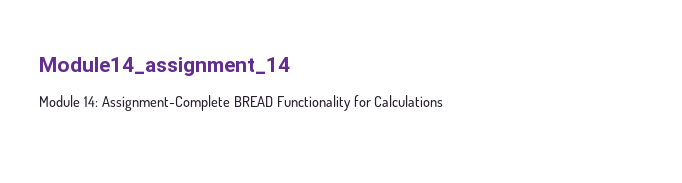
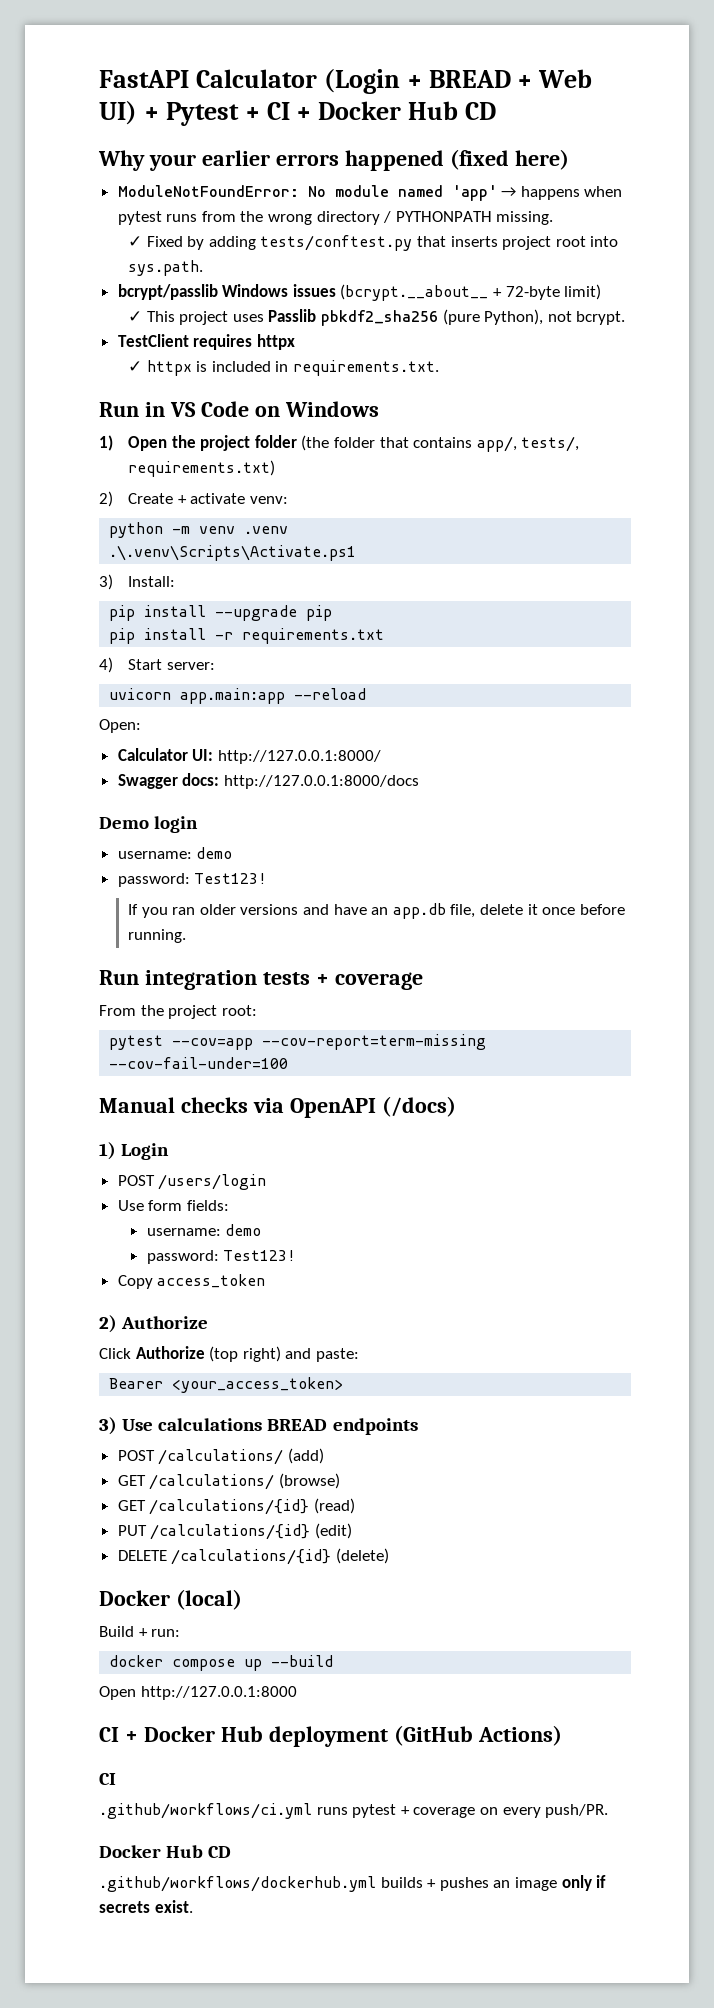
- Module14_assignment_14
- Module 14: Assignment-Complete BREAD Functionality for Calculations
+ FastAPI Calculator (Login + BREAD + Web UI) + Pytest + CI + Docker Hub CD
+ Why your earlier errors happened (fixed here)
+ ModuleNotFoundError: No module named 'app' → happens when pytest runs from the wrong directory / PYTHONPATH missing.
+ ✓ Fixed by adding tests/conftest.py that inserts project root into sys.path.
+ bcrypt/passlib Windows issues (bcrypt.__about__ + 72-byte limit)
+ ✓ This project uses Passlib pbkdf2_sha256 (pure Python), not bcrypt.
+ TestClient requires httpx
+ ✓ httpx is included in requirements.txt.
+ Run in VS Code on Windows
+ 1) Open the project folder (the folder that contains app/, tests/, requirements.txt)
+ 2) Create + activate venv:
+ python -m venv .venv
+ .\.venv\Scripts\Activate.ps1
+ 3) Install:
+ pip install --upgrade pip
+ pip install -r requirements.txt
+ 4) Start server:
+ uvicorn app.main:app --reload
+ Open:
+ Calculator UI: http://127.0.0.1:8000/
+ Swagger docs: http://127.0.0.1:8000/docs
+ Demo login
+ username: demo
+ password: Test123!
+ If you ran older versions and have an app.db file, delete it once before running.
+ Run integration tests + coverage
+ From the project root:
+ pytest --cov=app --cov-report=term-missing --cov-fail-under=100
+ Manual checks via OpenAPI (/docs)
+ 1) Login
+ POST /users/login
+ Use form fields:
+ username: demo
+ password: Test123!
+ Copy access_token
+ 2) Authorize
+ Click Authorize (top right) and paste:
+ Bearer <your_access_token>
+ 3) Use calculations BREAD endpoints
+ POST /calculations/ (add)
+ GET /calculations/ (browse)
+ GET /calculations/{id} (read)
+ PUT /calculations/{id} (edit)
+ DELETE /calculations/{id} (delete)
+ Docker (local)
+ Build + run:
+ docker compose up --build
+ Open http://127.0.0.1:8000
+ CI + Docker Hub deployment (GitHub Actions)
+ CI
+ .github/workflows/ci.yml runs pytest + coverage on every push/PR.
+ Docker Hub CD
+ .github/workflows/dockerhub.yml builds + pushes an image only if secrets exist.

